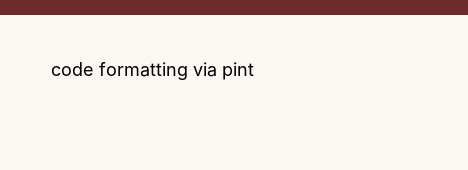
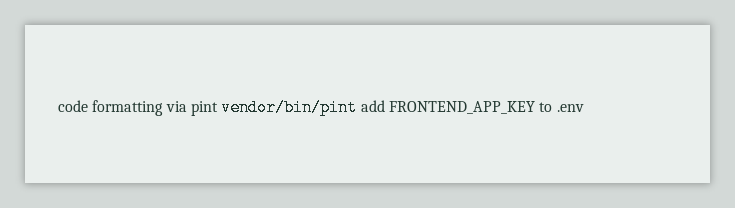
- code formatting via pint
+ code formatting via pint vendor/bin/pint add FRONTEND_APP_KEY to .env

